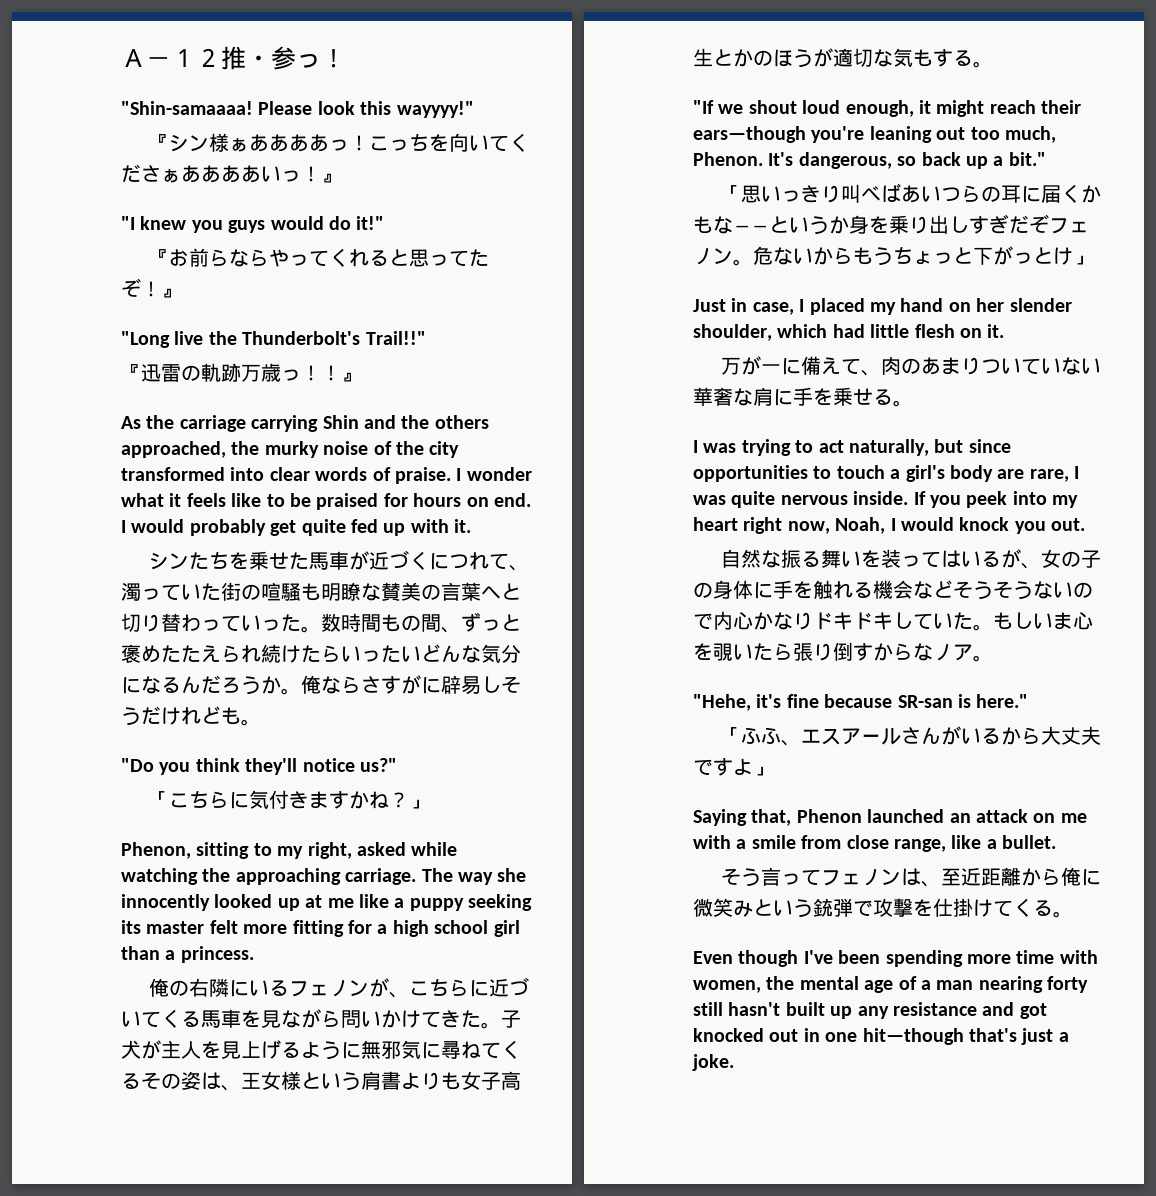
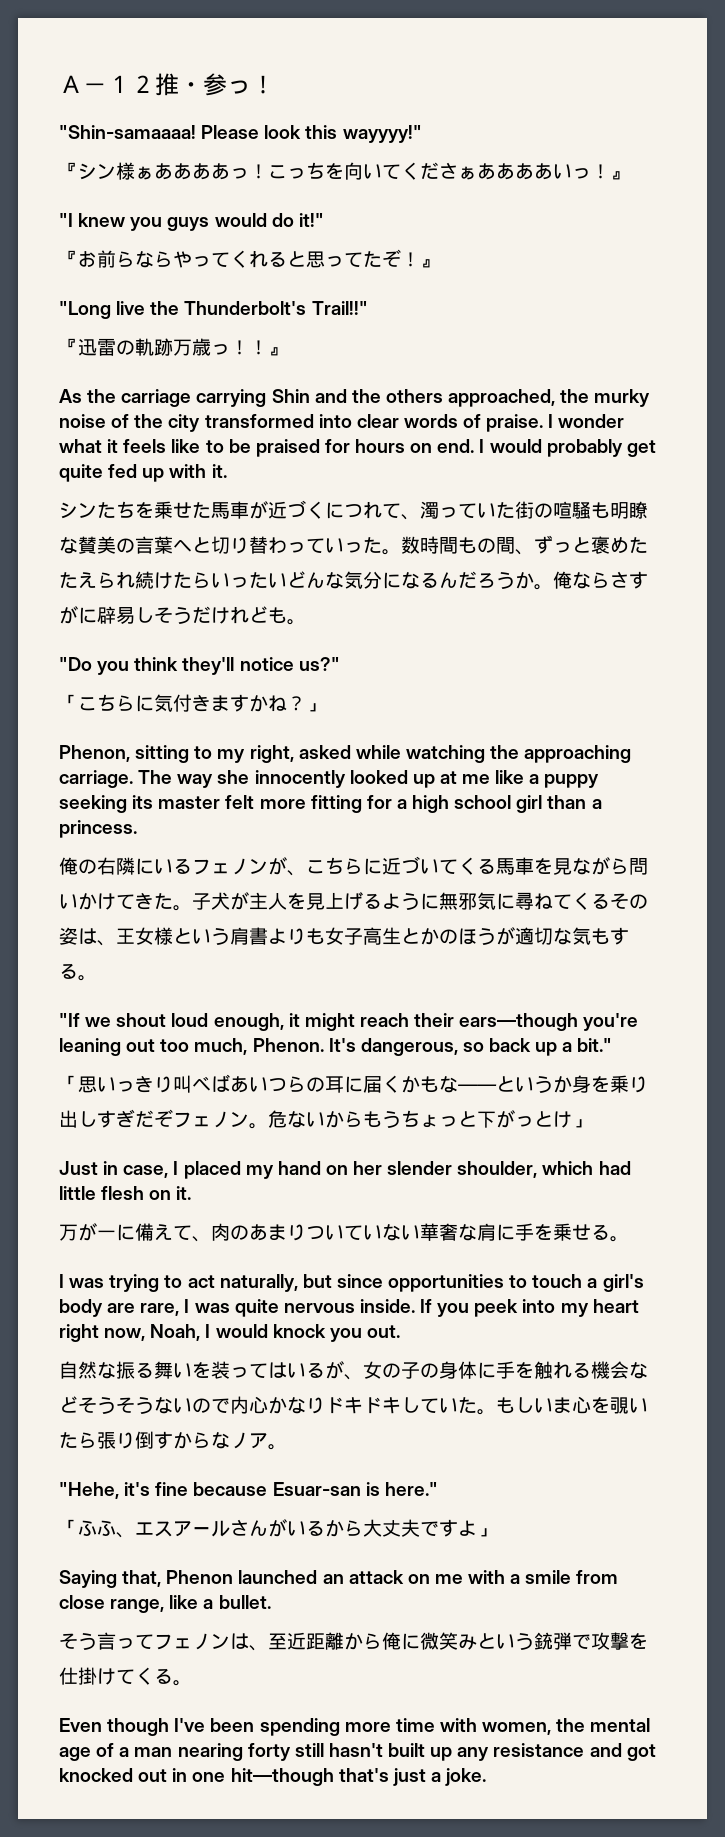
- "Hehe, it's fine because SR-san is here."
+ "Hehe, it's fine because Esuar-san is here."

